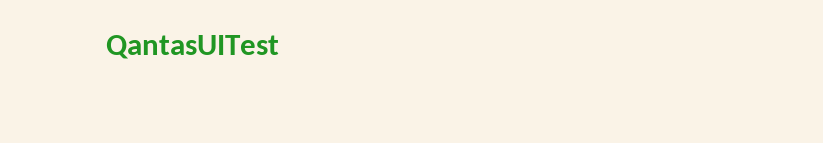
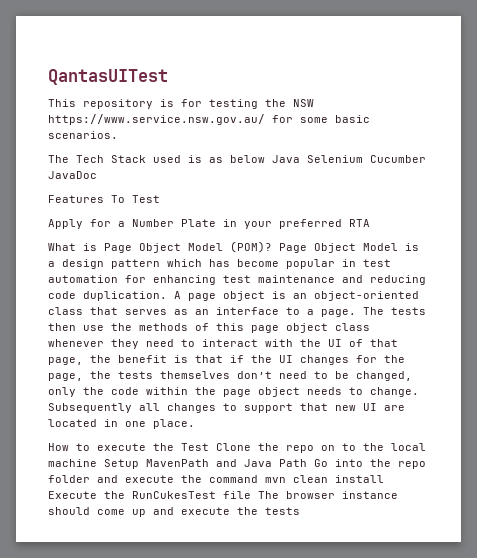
+ This repository is for testing the NSW https://www.service.nsw.gov.au/ for some basic scenarios.
+ The Tech Stack used is as below Java Selenium Cucumber JavaDoc
+ Features To Test
+ Apply for a Number Plate in your preferred RTA
+ What is Page Object Model (POM)? Page Object Model is a design pattern which has become popular in test automation for enhancing test maintenance and reducing code duplication. A page object is an object-oriented class that serves as an interface to a page. The tests then use the methods of this page object class whenever they need to interact with the UI of that page, the benefit is that if the UI changes for the page, the tests themselves don’t need to be changed, only the code within the page object needs to change. Subsequently all changes to support that new UI are located in one place.
+ How to execute the Test Clone the repo on to the local machine Setup MavenPath and Java Path Go into the repo folder and execute the command mvn clean install Execute the RunCukesTest file The browser instance should come up and execute the tests

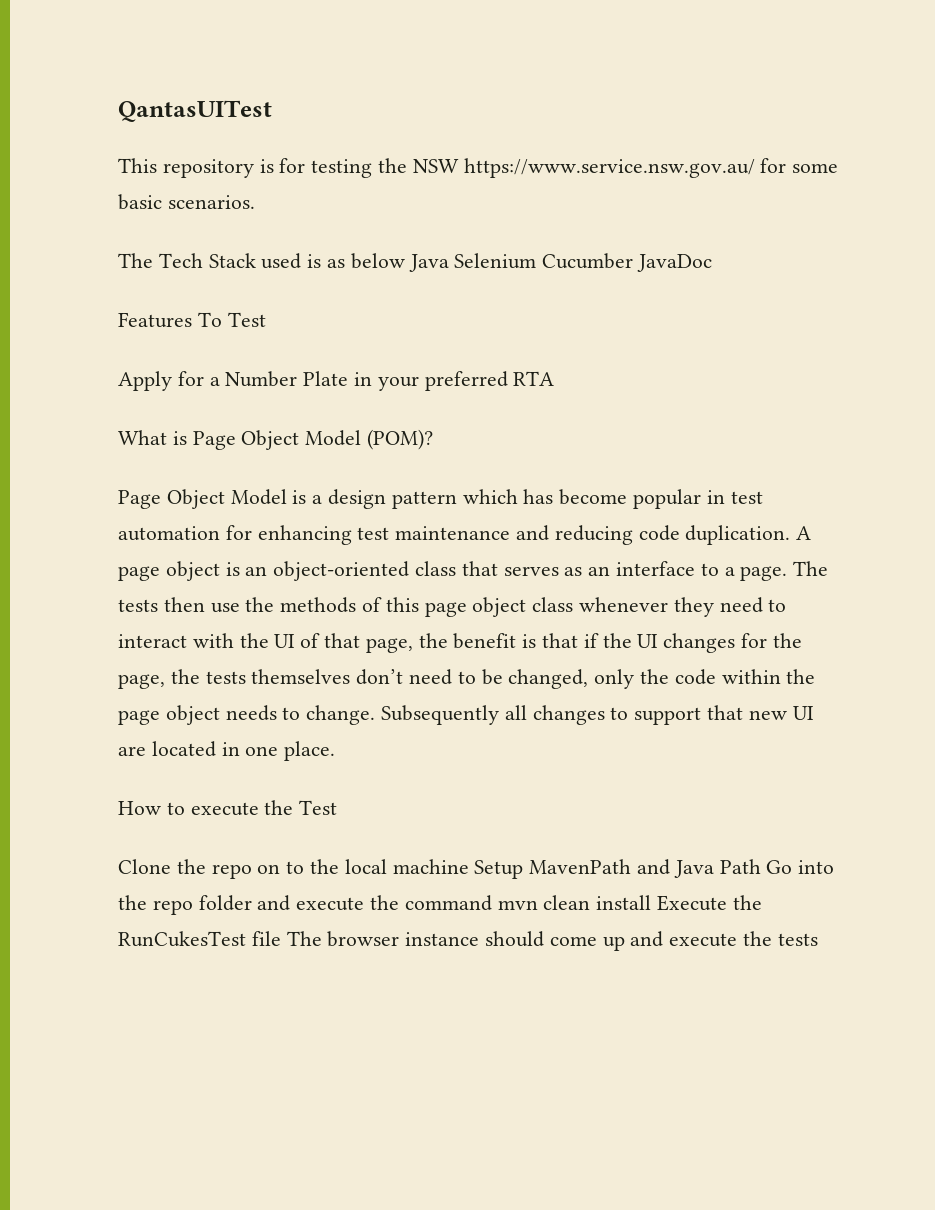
- What is Page Object Model (POM)? Page Object Model is a design pattern which has become popular in test automation for enhancing test maintenance and reducing code duplication.
+ What is Page Object Model (POM)?
+ Page Object Model is a design pattern which has become popular in test automation for enhancing test maintenance and reducing code duplication.
- How to execute the Test Clone the repo on to the local machine Setup MavenPath and Java Path Go into the repo folder and execute the command mvn clean install Execute the RunCukesTest file The browser instance should come up and execute the tests
+ How to execute the Test
+ Clone the repo on to the local machine Setup MavenPath and Java Path Go into the repo folder and execute the command mvn clean install Execute the RunCukesTest file The browser instance should come up and execute the tests

